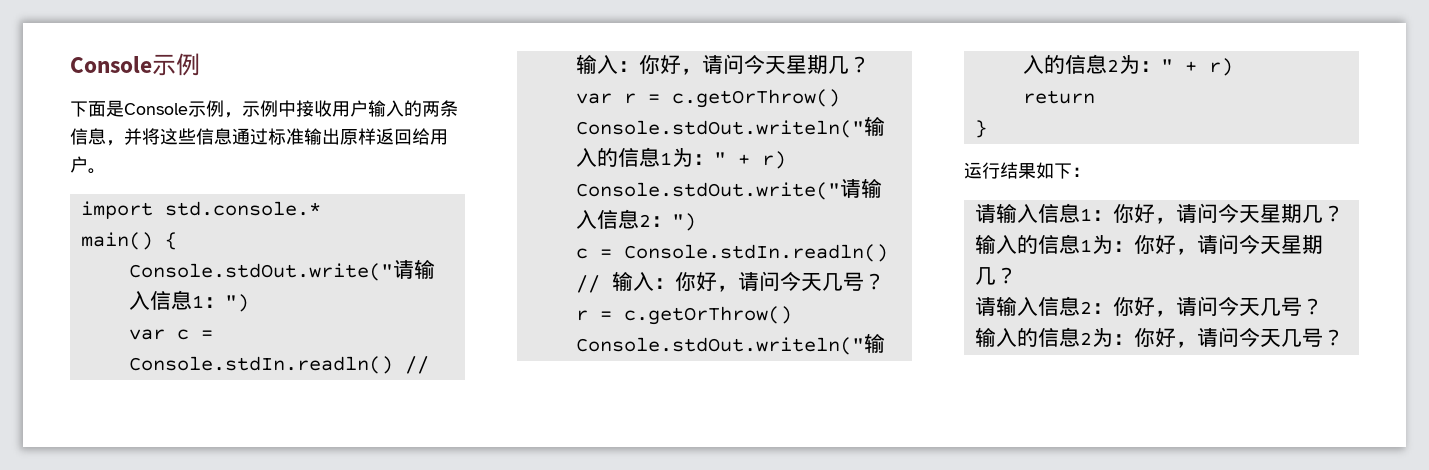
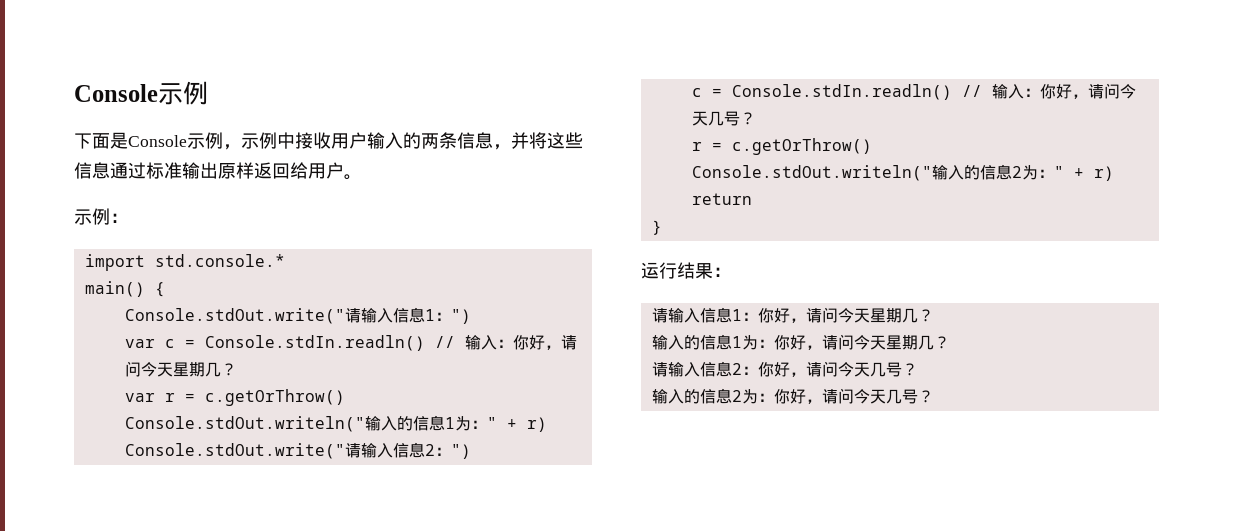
+ 示例：
- 运行结果如下：
+ 运行结果：

